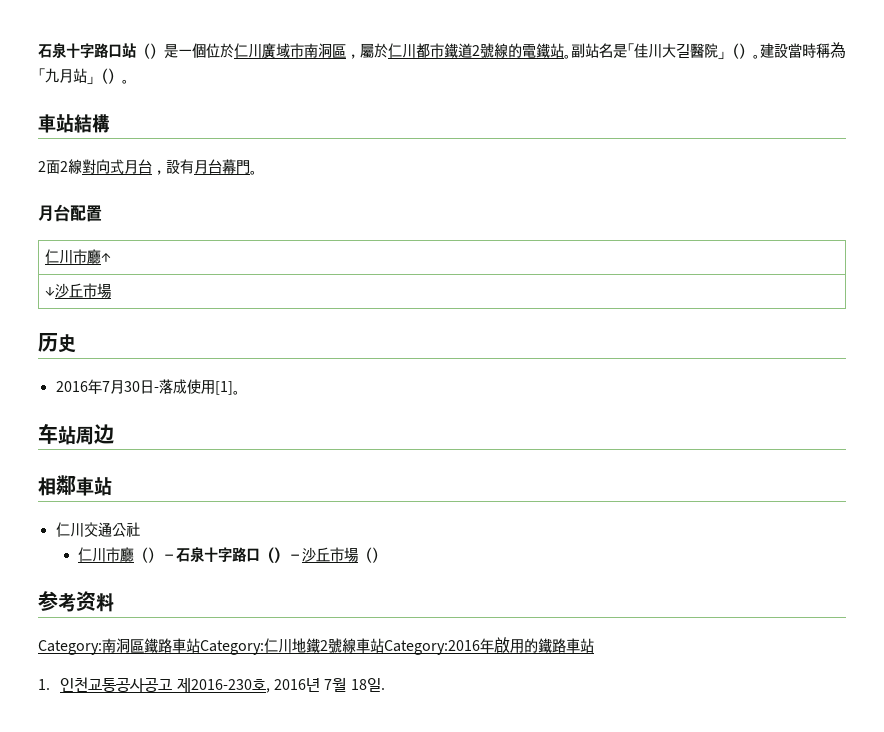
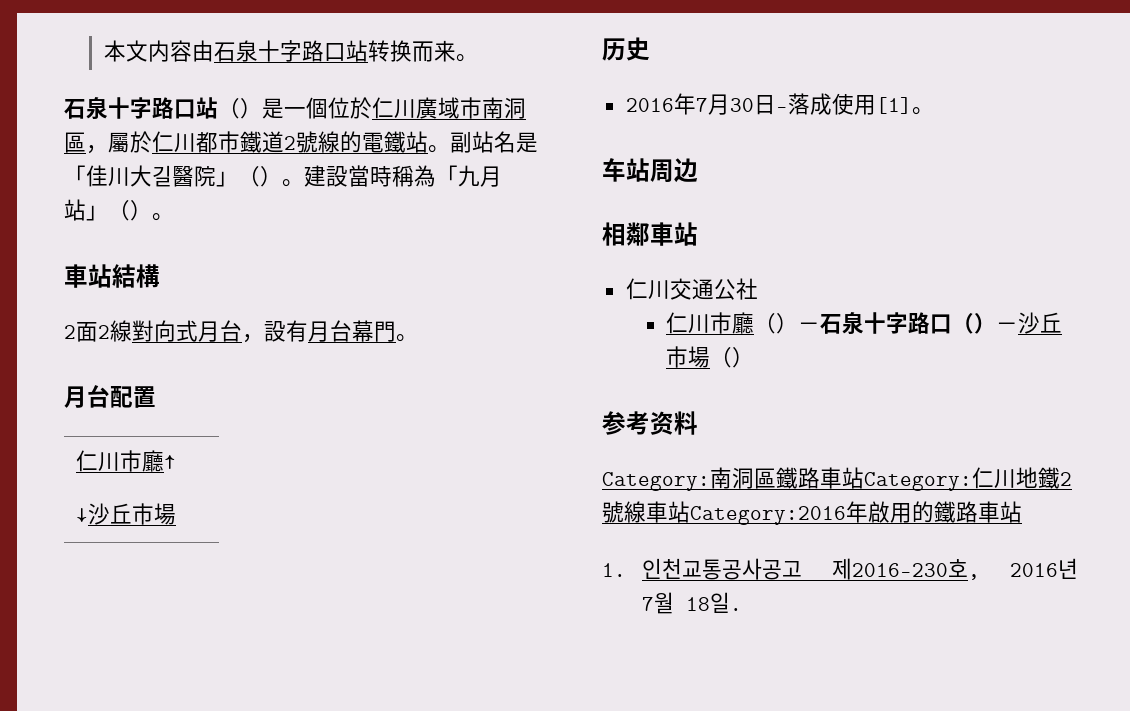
+ 本文内容由石泉十字路口站转换而来。

